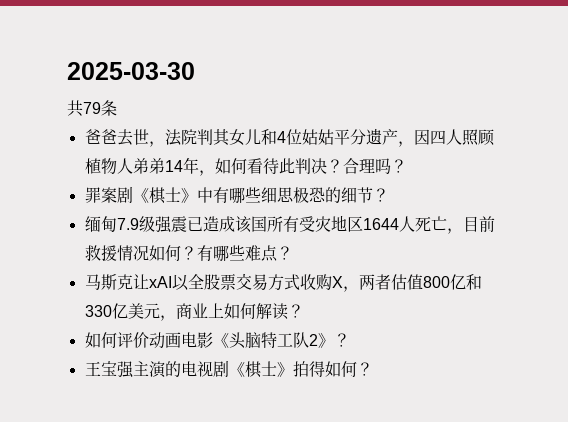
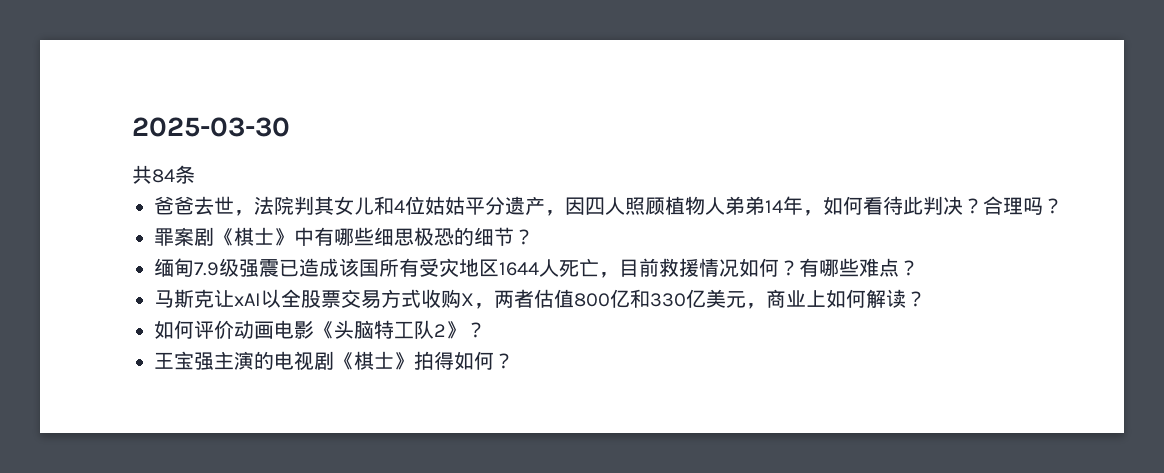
- 共79条
+ 共84条

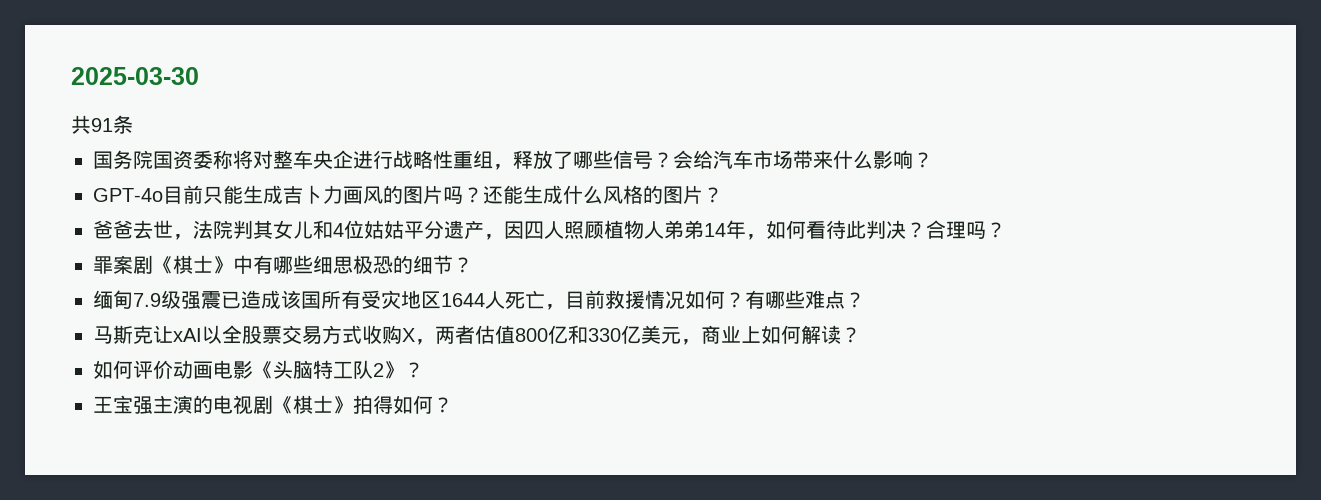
- 共84条
+ 共91条
+ 国务院国资委称将对整车央企进行战略性重组，释放了哪些信号？会给汽车市场带来什么影响？
+ GPT-4o目前只能生成吉卜力画风的图片吗？还能生成什么风格的图片？

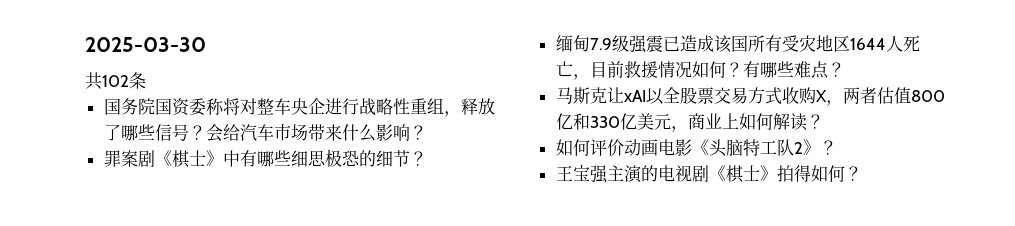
- 共91条
+ 共102条
- GPT-4o目前只能生成吉卜力画风的图片吗？还能生成什么风格的图片？
- 爸爸去世，法院判其女儿和4位姑姑平分遗产，因四人照顾植物人弟弟14年，如何看待此判决？合理吗？

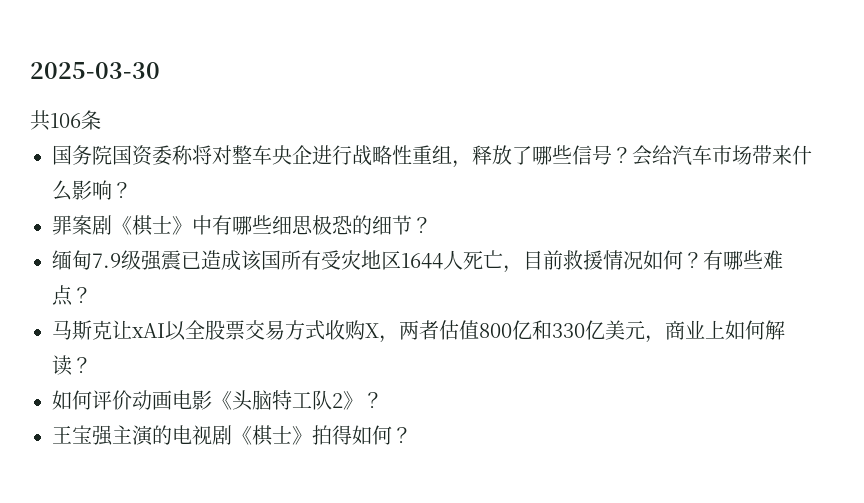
- 共102条
+ 共106条

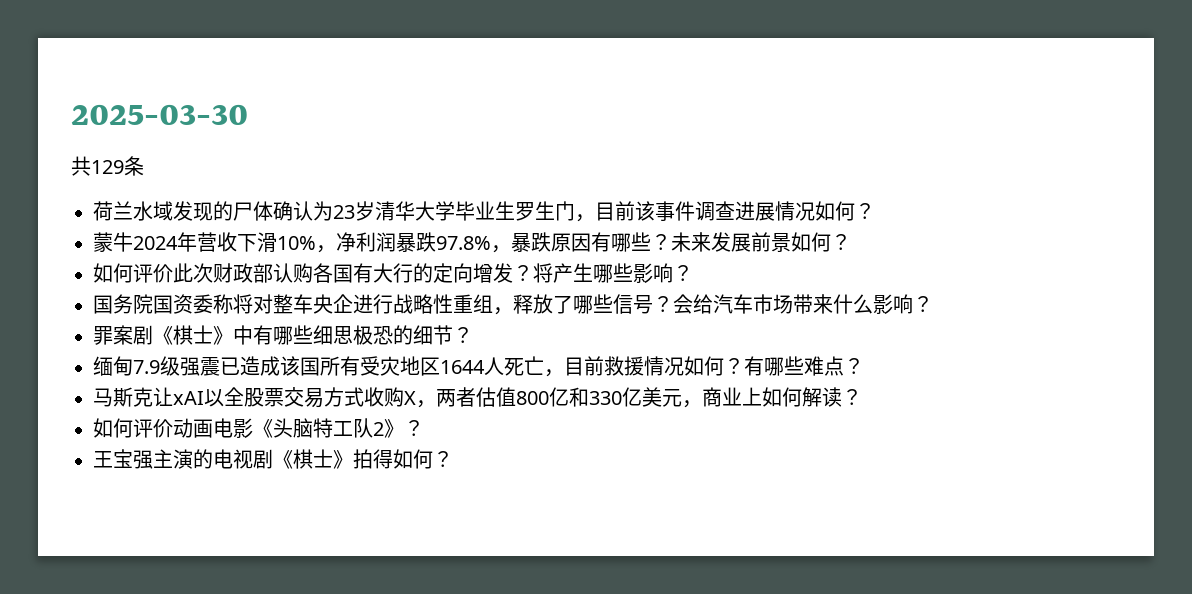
- 共106条
+ 共129条
+ 荷兰水域发现的尸体确认为23岁清华大学毕业生罗生门，目前该事件调查进展情况如何？
+ 蒙牛2024年营收下滑10%，净利润暴跌97.8%，暴跌原因有哪些？未来发展前景如何？
+ 如何评价此次财政部认购各国有大行的定向增发？将产生哪些影响？

